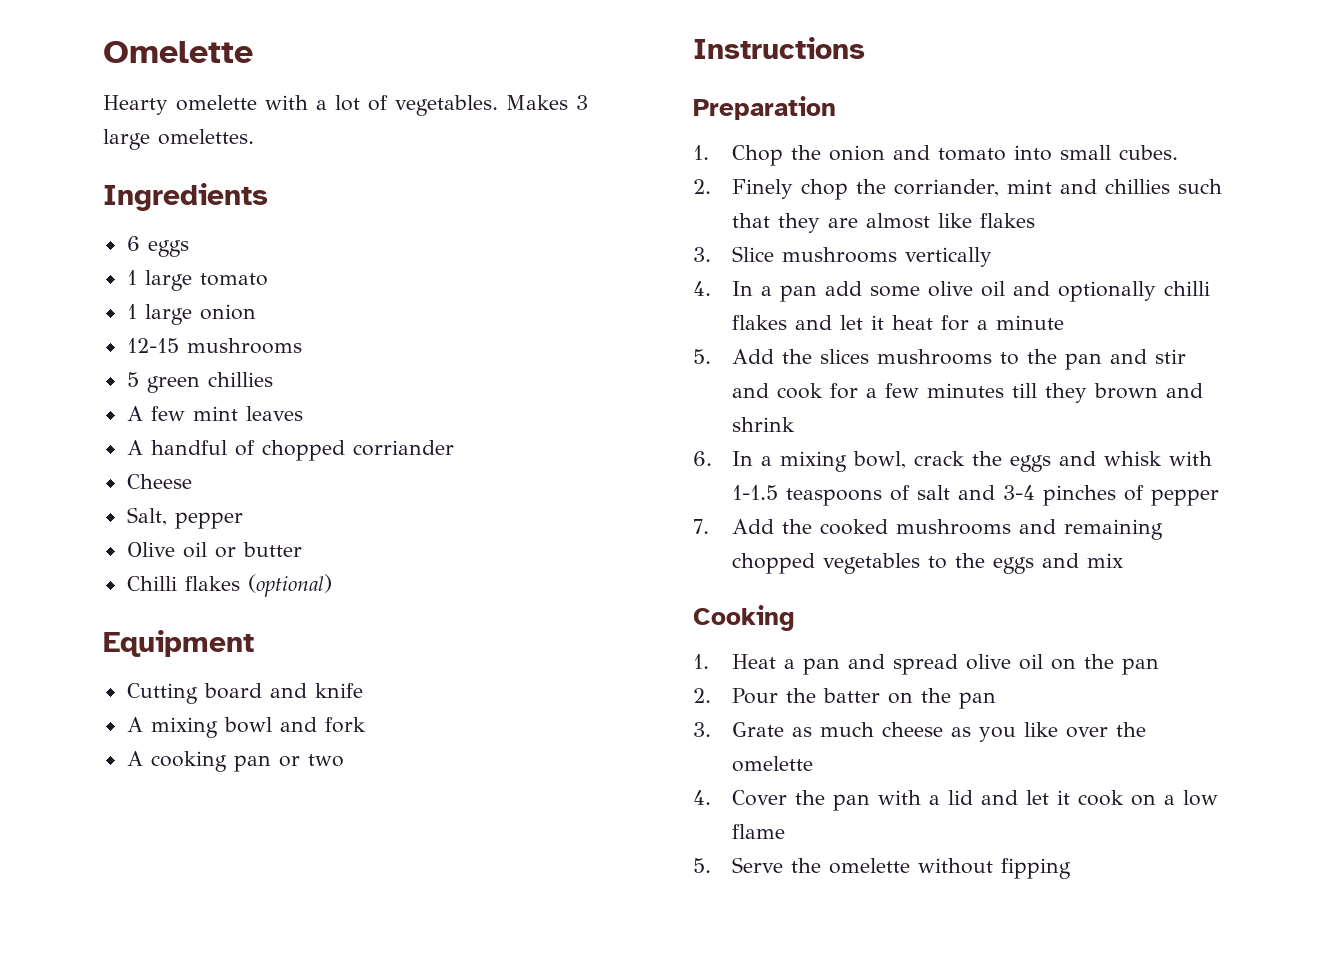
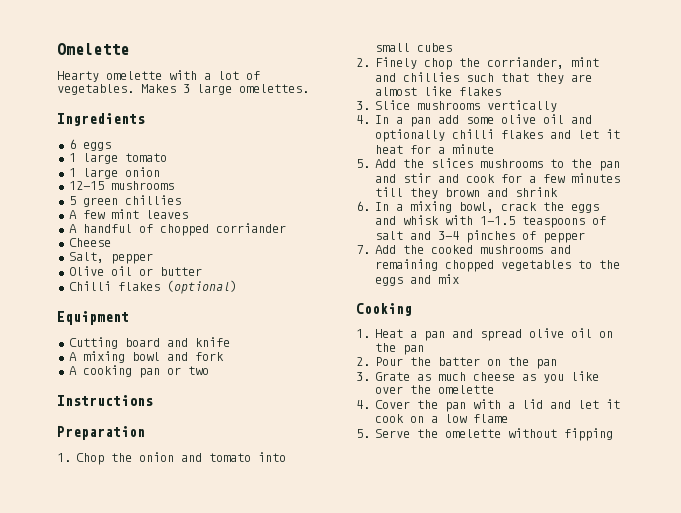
- 1. Chop the onion and tomato into small cubes.
+ 1. Chop the onion and tomato into small cubes

